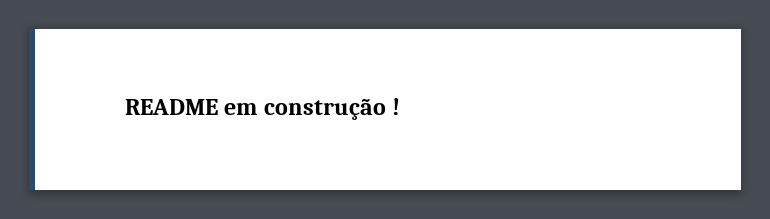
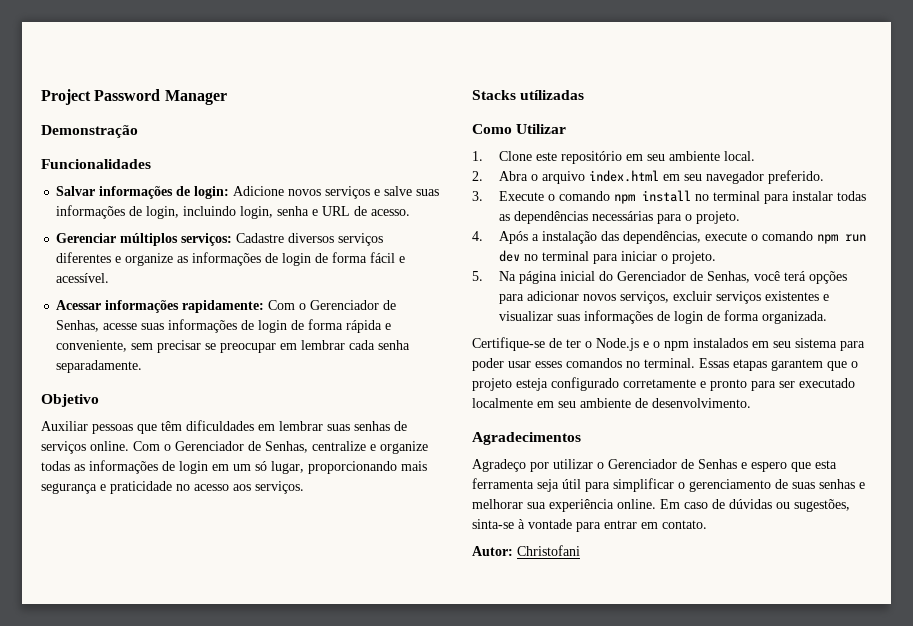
- README em construção !
+ Project Password Manager
+ Demonstração
+ Funcionalidades
+ Salvar informações de login: Adicione novos serviços e salve suas informações de login, incluindo login, senha e URL de acesso.
+ Gerenciar múltiplos serviços: Cadastre diversos serviços diferentes e organize as informações de login de forma fácil e acessível.
+ Acessar informações rapidamente: Com o Gerenciador de Senhas, acesse suas informações de login de forma rápida e conveniente, sem precisar se preocupar em lembrar cada senha separadamente.
+ Objetivo
+ Auxiliar pessoas que têm dificuldades em lembrar suas senhas de serviços online. Com o Gerenciador de Senhas, centralize e organize todas as informações de login em um só lugar, proporcionando mais segurança e praticidade no acesso aos serviços.
+ Stacks utílizadas
+ Como Utilizar
+ 1. Clone este repositório em seu ambiente local.
+ 2. Abra o arquivo index.html em seu navegador preferido.
+ 3. Execute o comando npm install no terminal para instalar todas as dependências necessárias para o projeto.
+ 4. Após a instalação das dependências, execute o comando npm run dev no terminal para iniciar o projeto.
+ 5. Na página inicial do Gerenciador de Senhas, você terá opções para adicionar novos serviços, excluir serviços existentes e visualizar suas informações de login de forma organizada.
+ Certifique-se de ter o Node.js e o npm instalados em seu sistema para poder usar esses comandos no terminal. Essas etapas garantem que o projeto esteja configurado corretamente e pronto para ser executado localmente em seu ambiente de desenvolvimento.
+ Agradecimentos
+ Agradeço por utilizar o Gerenciador de Senhas e espero que esta ferramenta seja útil para simplificar o gerenciamento de suas senhas e melhorar sua experiência online. Em caso de dúvidas ou sugestões, sinta-se à vontade para entrar em contato.
+ Autor: Christofani

